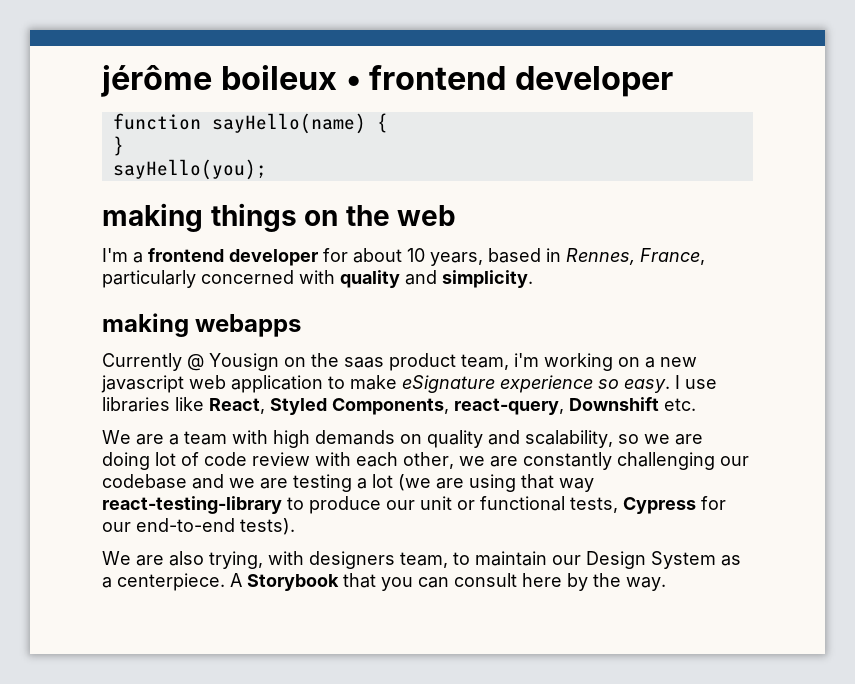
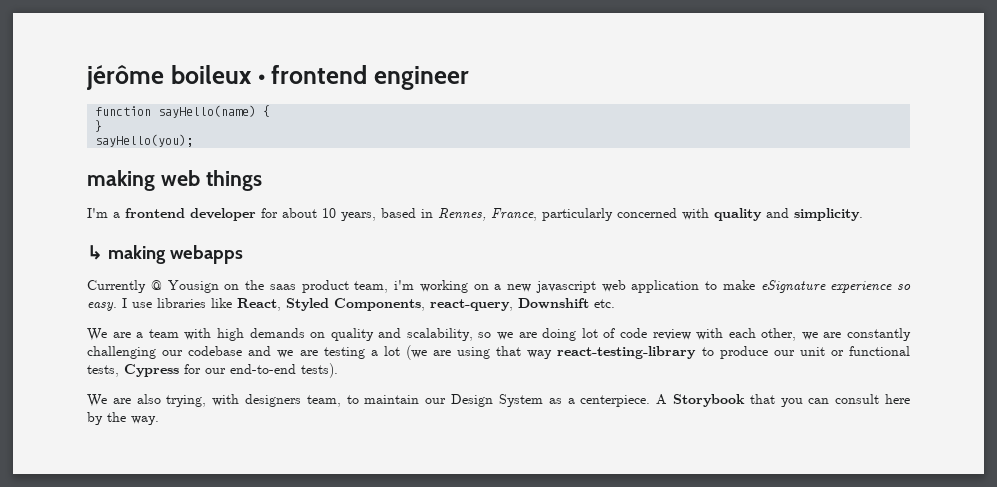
- jérôme boileux • frontend developer
+ jérôme boileux • frontend engineer
- making things on the web
+ making web things
- making webapps
+ ↳ making webapps

